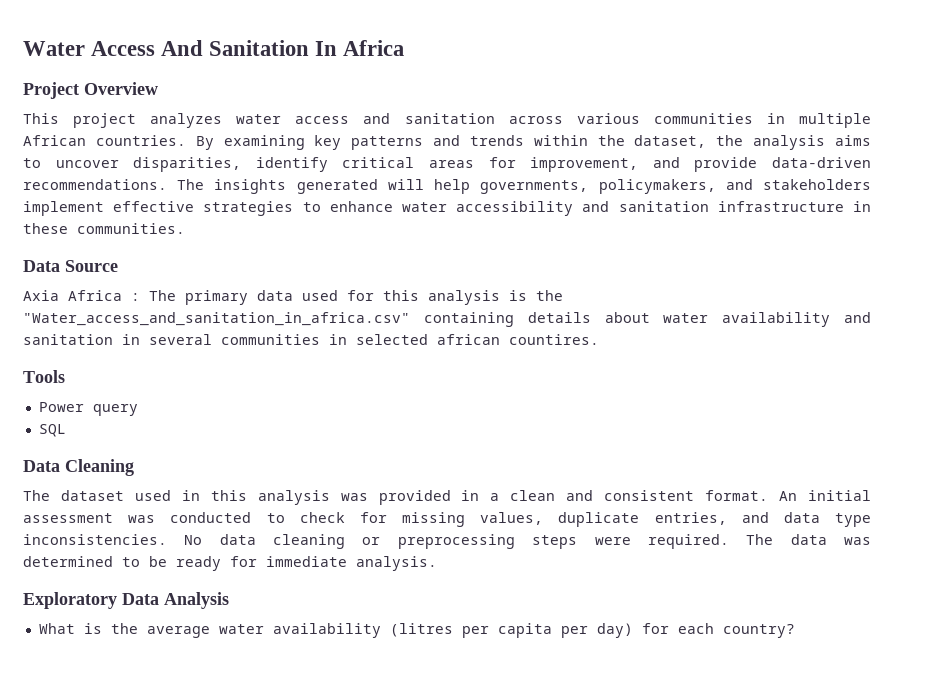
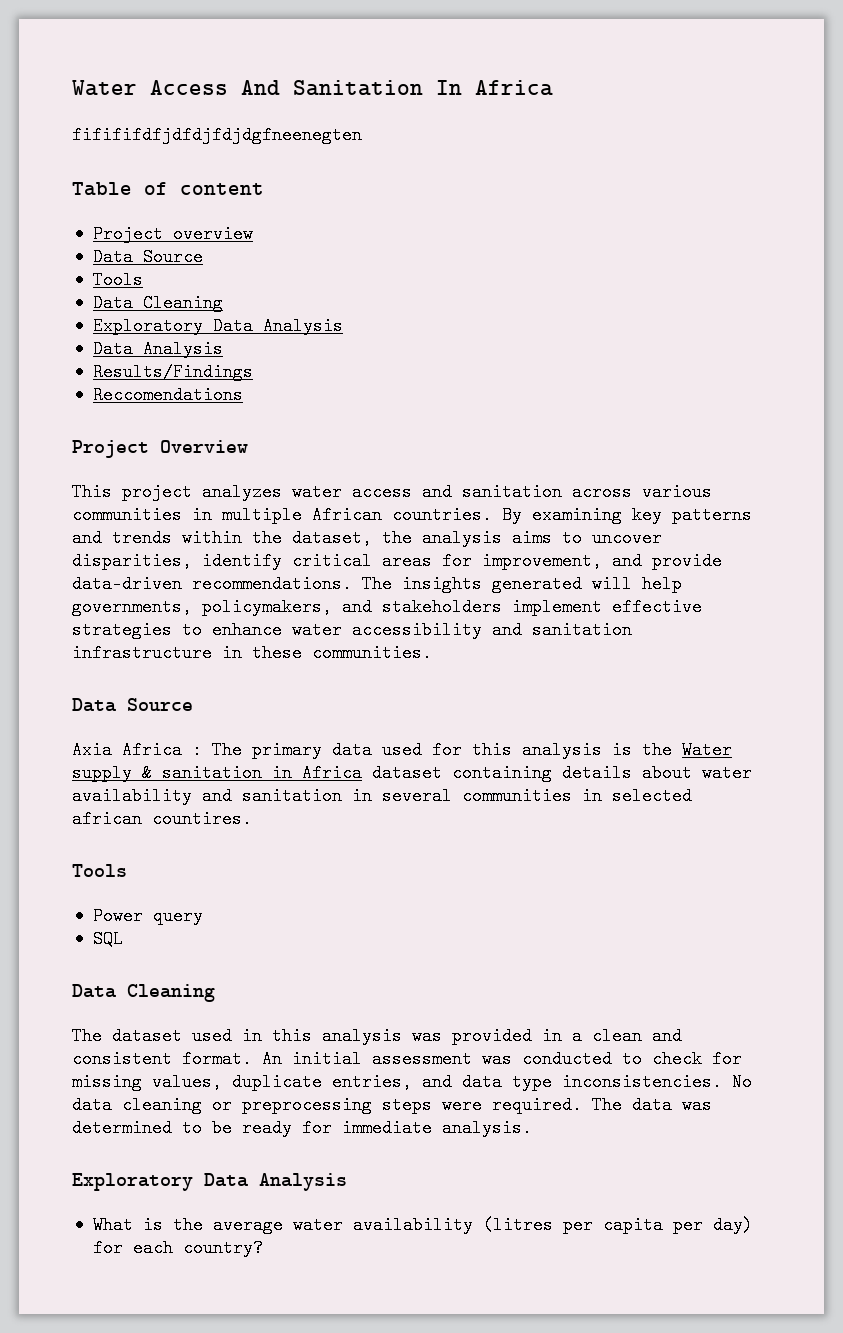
+ fifififdfjdfdjfdjdgfneenegten
+ Table of content
+ Project overview
+ Data Source
+ Tools
+ Data Cleaning
+ Exploratory Data Analysis
+ Data Analysis
+ Results/Findings
+ Reccomendations
- Axia Africa : The primary data used for this analysis is the "Water_access_and_sanitation_in_africa.csv" containing details about water availability and sanitation in several communities in selected african countires.
+ Axia Africa : The primary data used for this analysis is the Water supply & sanitation in Africa dataset containing details about water availability and sanitation in several communities in selected african countires.

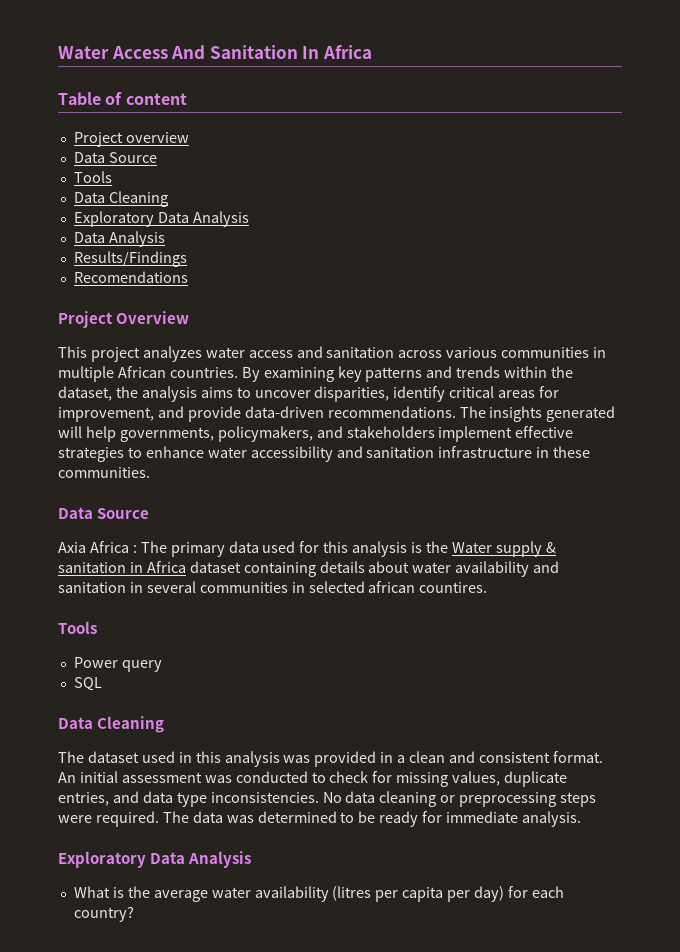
- fifififdfjdfdjfdjdgfneenegten
- Reccomendations
+ Recomendations

